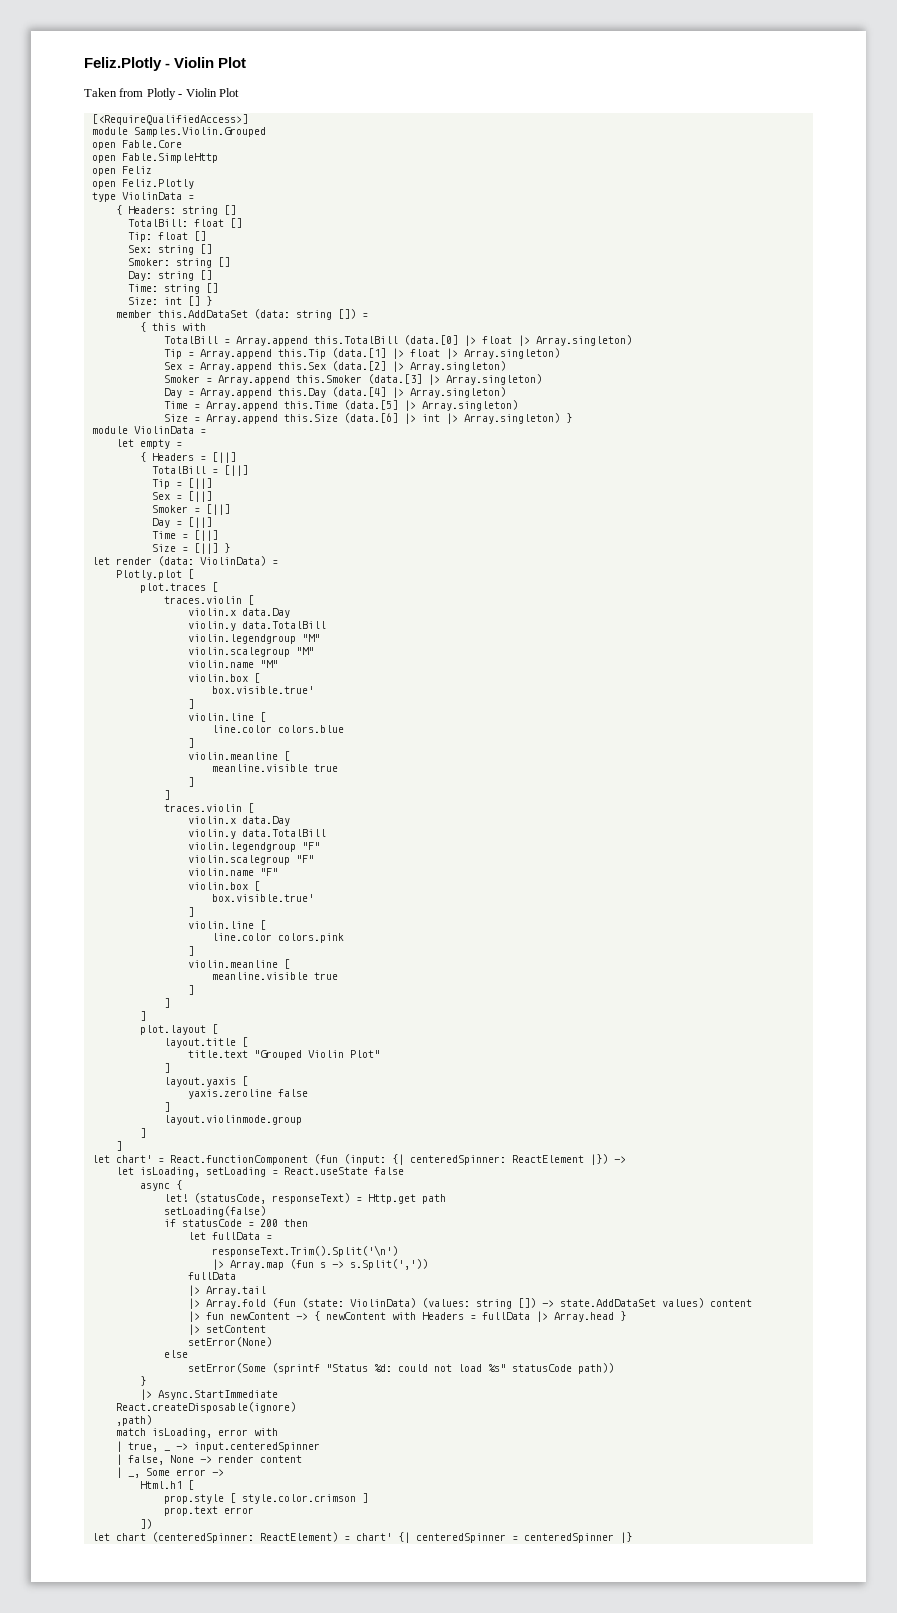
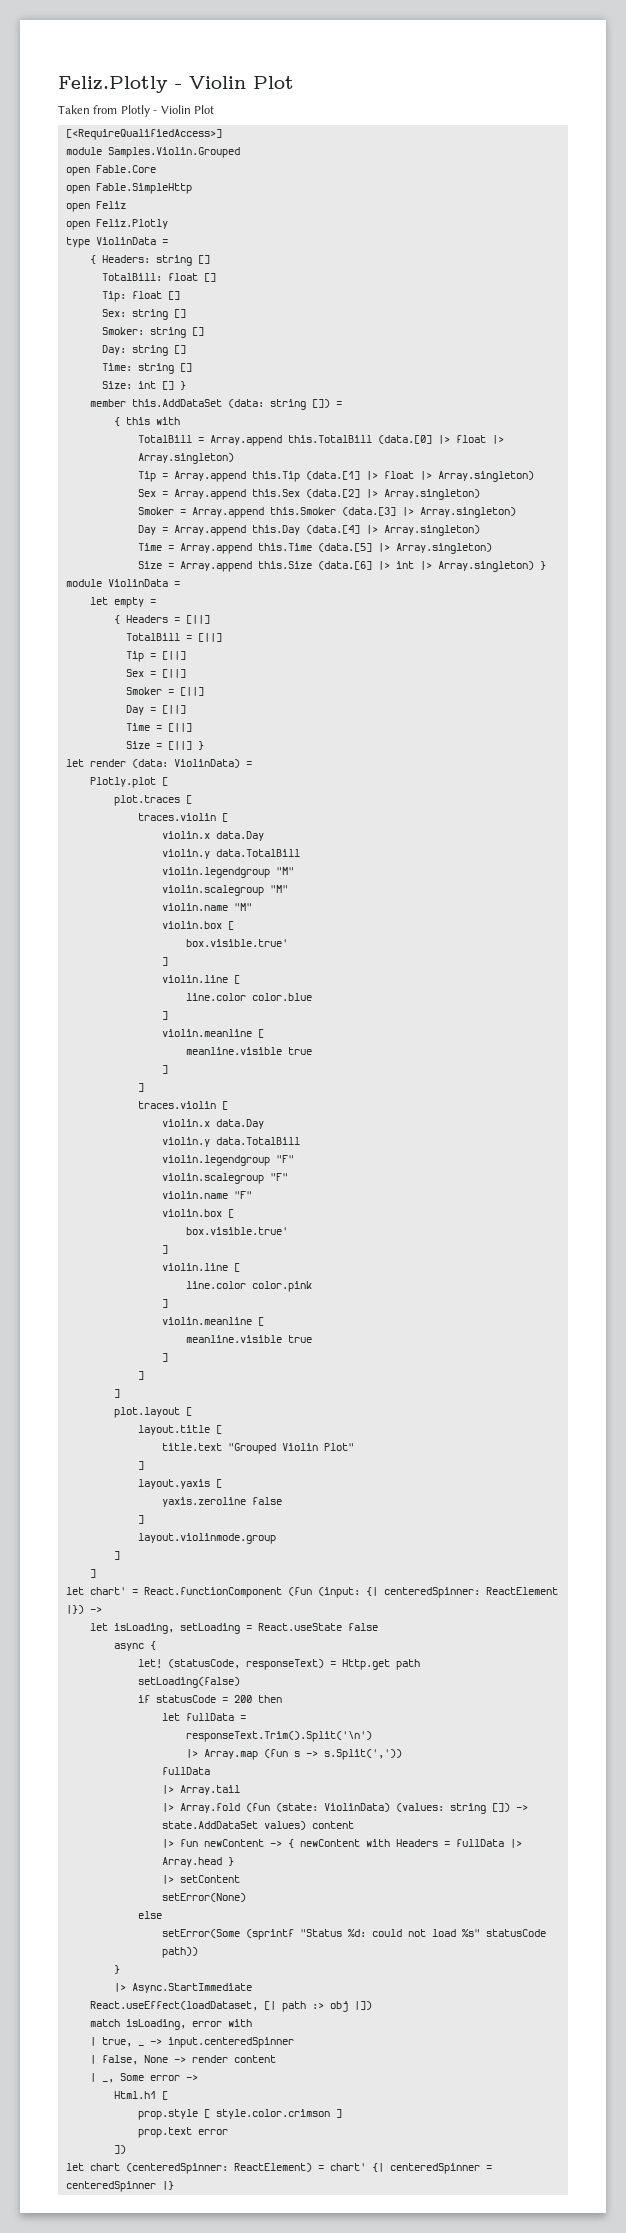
- line.color colors.blue
+ line.color color.blue
- line.color colors.pink
+ line.color color.pink
- React.createDisposable(ignore)
- ,path)
+ React.useEffect(loadDataset, [| path :> obj |])

